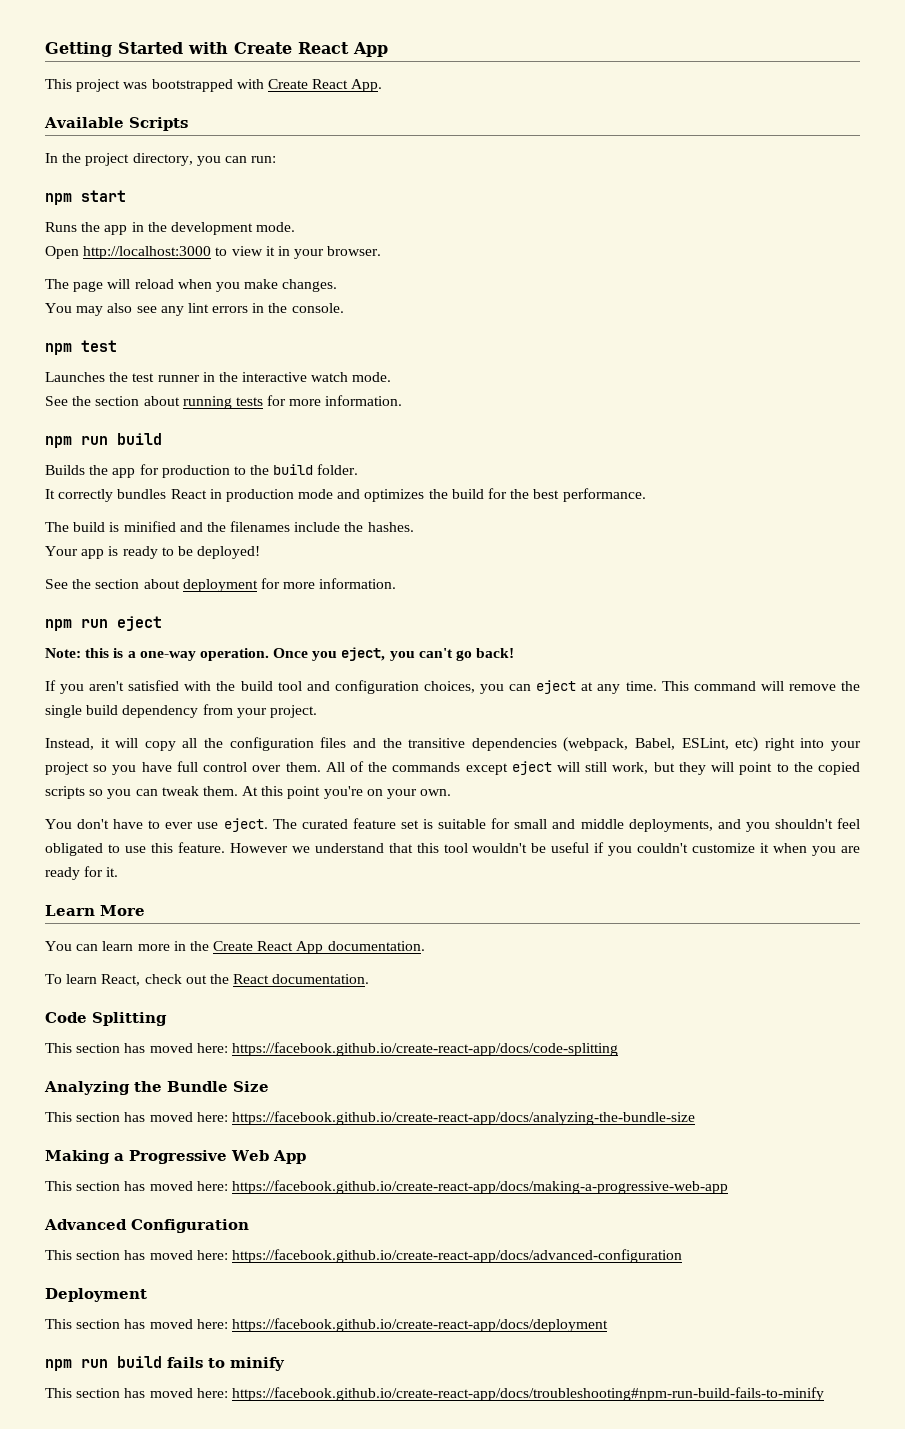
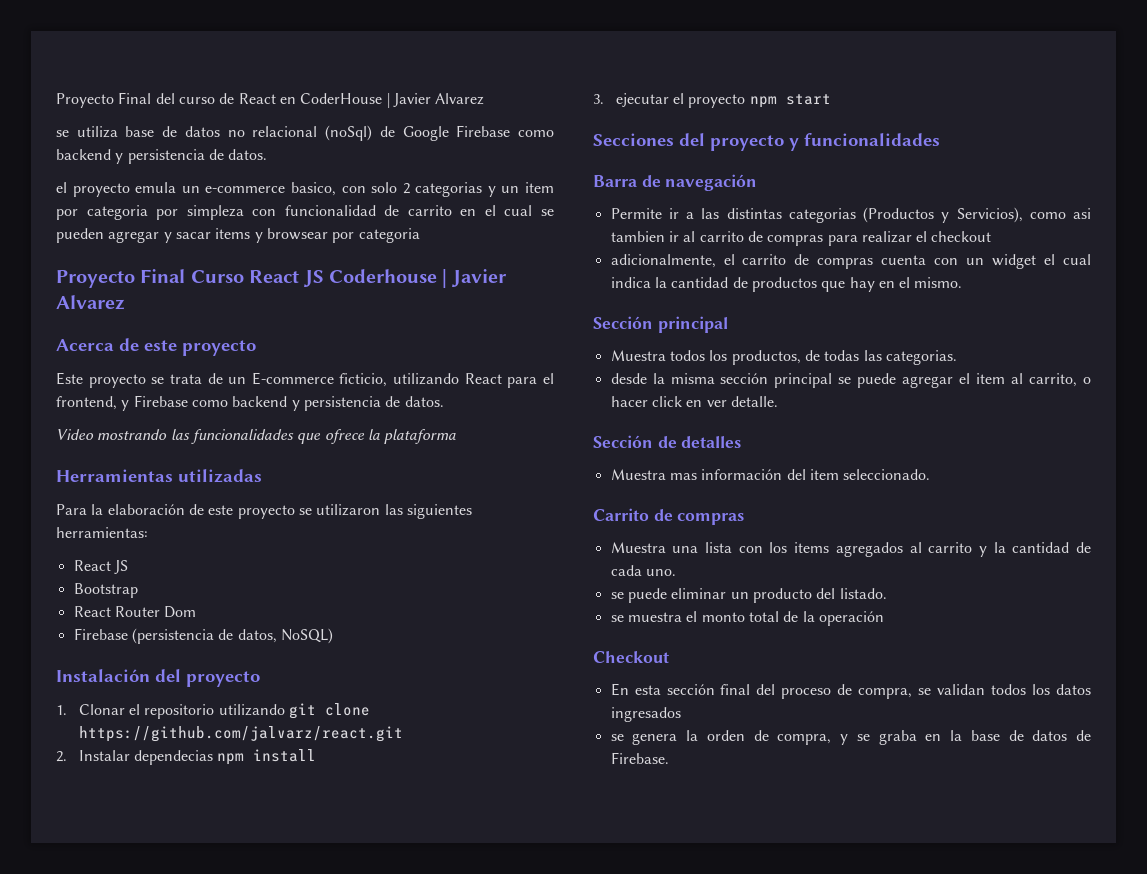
- Getting Started with Create React App
- This project was bootstrapped with Create React App.
- Available Scripts
- In the project directory, you can run:
- npm start
- Runs the app in the development mode.
- Open http://localhost:3000 to view it in your browser.
- The page will reload when you make changes.
- You may also see any lint errors in the console.
- npm test
- Launches the test runner in the interactive watch mode.
- See the section about running tests for more information.
- npm run build
- Builds the app for production to the build folder.
- It correctly bundles React in production mode and optimizes the build for the best performance.
- The build is minified and the filenames include the hashes.
- Your app is ready to be deployed!
- See the section about deployment for more information.
- npm run eject
- Note: this is a one-way operation. Once you eject, you can't go back!
- If you aren't satisfied with the build tool and configuration choices, you can eject at any time. This command will remove the single build dependency from your project.
- Instead, it will copy all the configuration files and the transitive dependencies (webpack, Babel, ESLint, etc) right into your project so you have full control over them. All of the commands except eject will still work, but they will point to the copied scripts so you can tweak them. At this point you're on your own.
- You don't have to ever use eject. The curated feature set is suitable for small and middle deployments, and you shouldn't feel obligated to use this feature. However we understand that this tool wouldn't be useful if you couldn't customize it when you are ready for it.
- Learn More
- You can learn more in the Create React App documentation.
- To learn React, check out the React documentation.
- Code Splitting
- This section has moved here: https://facebook.github.io/create-react-app/docs/code-splitting
- Analyzing the Bundle Size
- This section has moved here: https://facebook.github.io/create-react-app/docs/analyzing-the-bundle-size
- Making a Progressive Web App
- This section has moved here: https://facebook.github.io/create-react-app/docs/making-a-progressive-web-app
- Advanced Configuration
- This section has moved here: https://facebook.github.io/create-react-app/docs/advanced-configuration
- Deployment
- This section has moved here: https://facebook.github.io/create-react-app/docs/deployment
- npm run build fails to minify
- This section has moved here: https://facebook.github.io/create-react-app/docs/troubleshooting#npm-run-build-fails-to-minify
+ Proyecto Final del curso de React en CoderHouse | Javier Alvarez
+ se utiliza base de datos no relacional (noSql) de Google Firebase como backend y persistencia de datos.
+ el proyecto emula un e-commerce basico, con solo 2 categorias y un item por categoria por simpleza con funcionalidad de carrito en el cual se pueden agregar y sacar items y browsear por categoria
+ Proyecto Final Curso React JS Coderhouse | Javier Alvarez
+ Acerca de este proyecto
+ Este proyecto se trata de un E-commerce ficticio, utilizando React para el frontend, y Firebase como backend y persistencia de datos.
+ Video mostrando las funcionalidades que ofrece la plataforma
+ Herramientas utilizadas
+ Para la elaboración de este proyecto se utilizaron las siguientes herramientas:
+ React JS
+ Bootstrap
+ React Router Dom
+ Firebase (persistencia de datos, NoSQL)
+ Instalación del proyecto
+ 1. Clonar el repositorio utilizando git clone https://github.com/jalvarz/react.git
+ 2. Instalar dependecias npm install
+ 3. ejecutar el proyecto npm start
+ Secciones del proyecto y funcionalidades
+ Barra de navegación
+ Permite ir a las distintas categorias (Productos y Servicios), como asi tambien ir al carrito de compras para realizar el checkout
+ adicionalmente, el carrito de compras cuenta con un widget el cual indica la cantidad de productos que hay en el mismo.
+ Sección principal
+ Muestra todos los productos, de todas las categorias.
+ desde la misma sección principal se puede agregar el item al carrito, o hacer click en ver detalle.
+ Sección de detalles
+ Muestra mas información del item seleccionado.
+ Carrito de compras
+ Muestra una lista con los items agregados al carrito y la cantidad de cada uno.
+ se puede eliminar un producto del listado.
+ se muestra el monto total de la operación
+ Checkout
+ En esta sección final del proceso de compra, se validan todos los datos ingresados
+ se genera la orden de compra, y se graba en la base de datos de Firebase.

